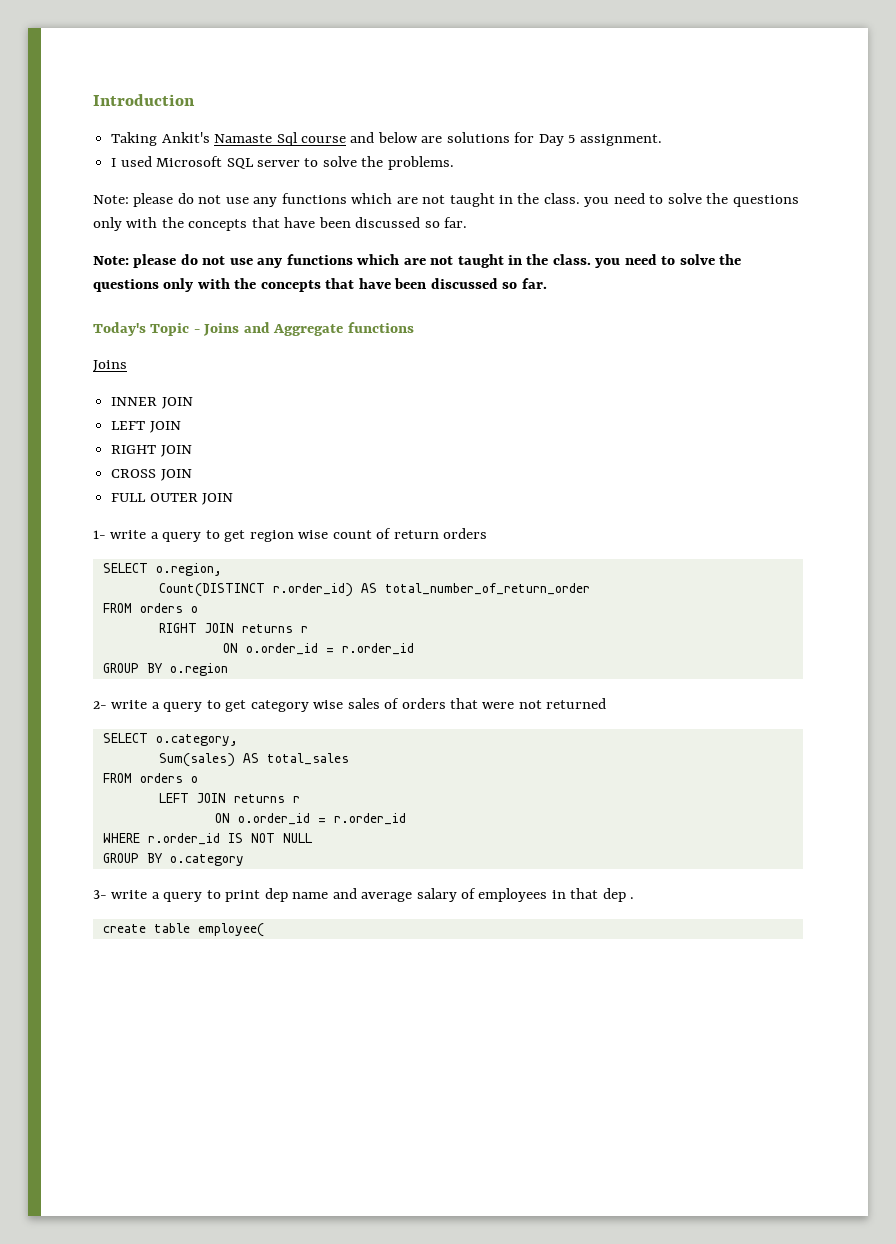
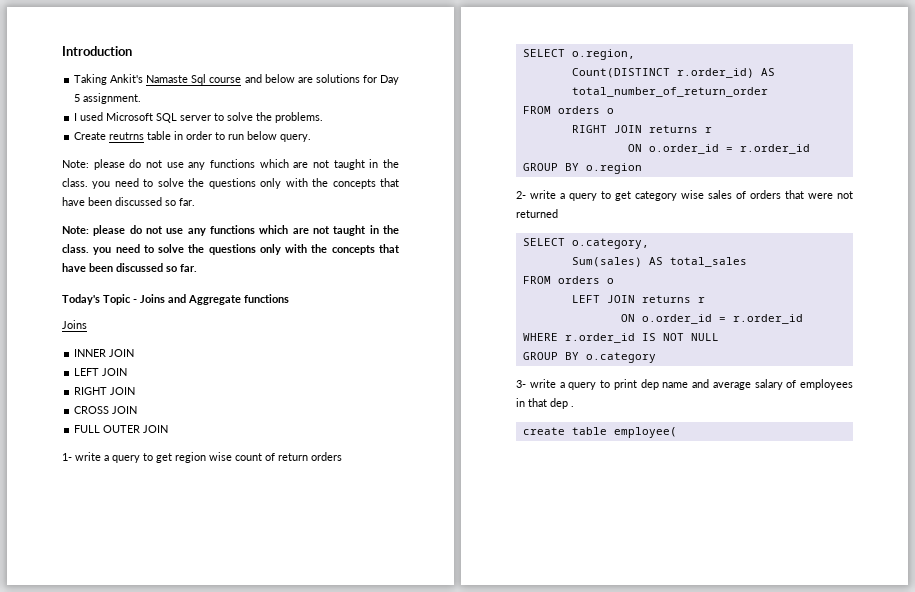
+ Create reutrns table in order to run below query.

